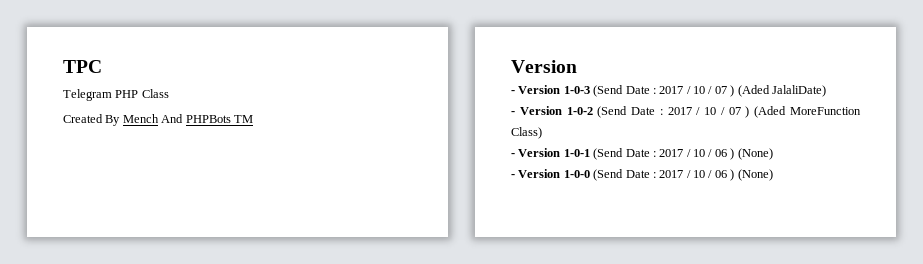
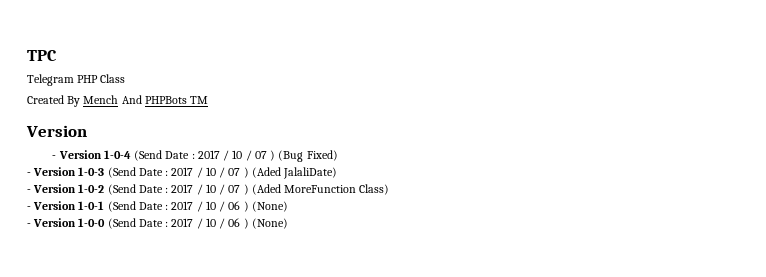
+ - Version 1-0-4 (Send Date : 2017 / 10 / 07 ) (Bug Fixed)

